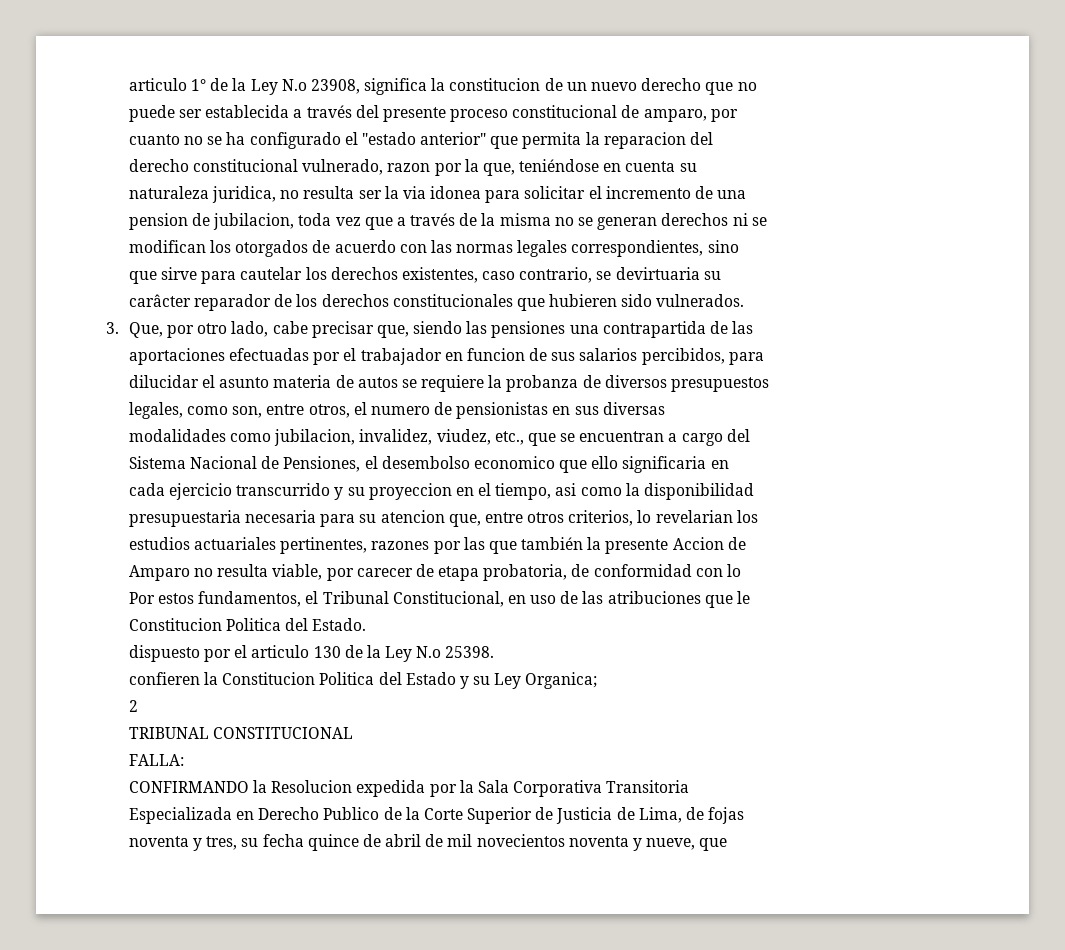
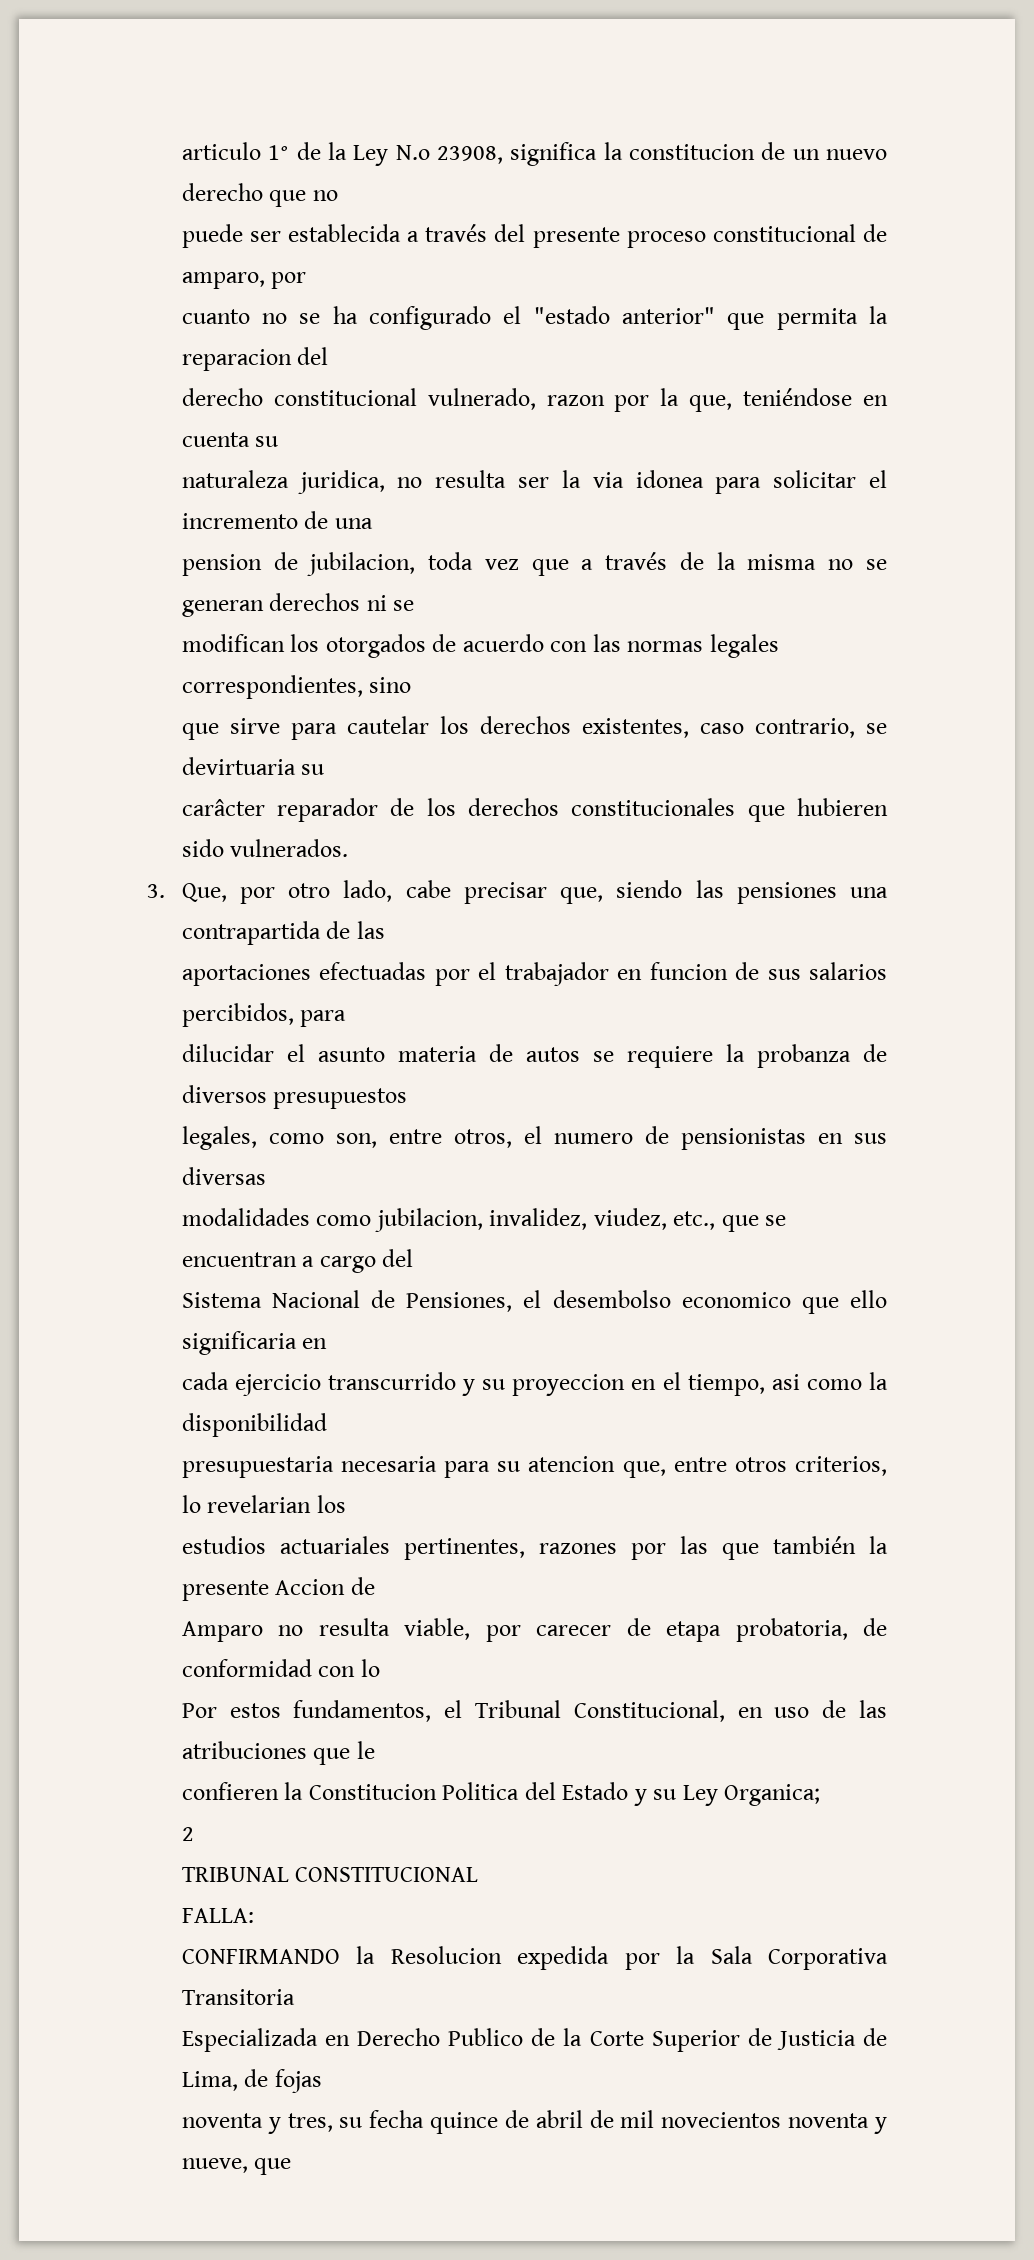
- Constitucion Politica del Estado.
- dispuesto por el articulo 130 de la Ley N.o 25398.

